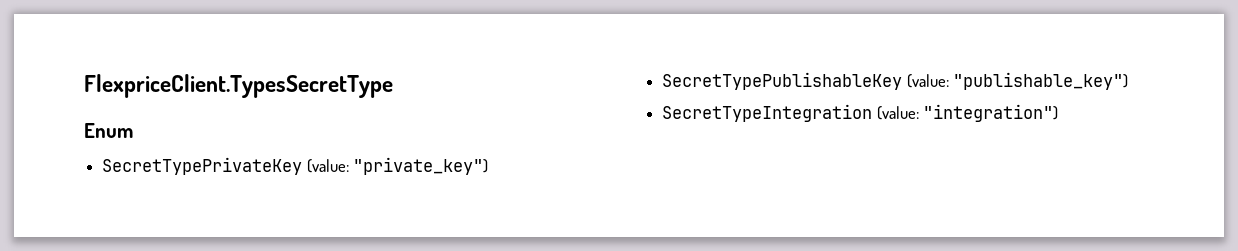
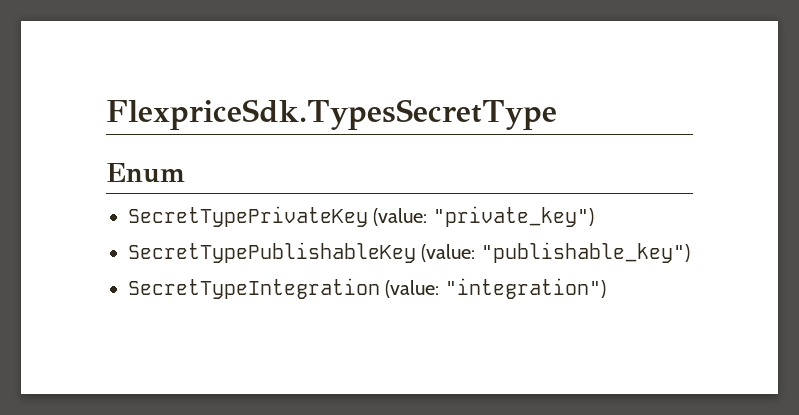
- FlexpriceClient.TypesSecretType
+ FlexpriceSdk.TypesSecretType

